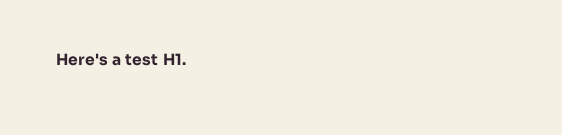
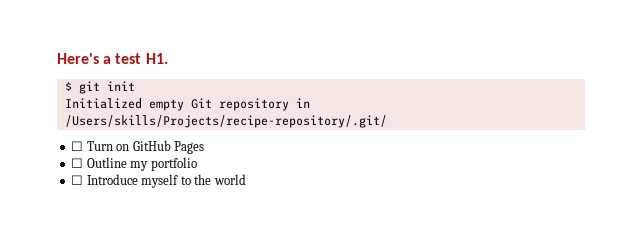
+ $ git init
+ Initialized empty Git repository in /Users/skills/Projects/recipe-repository/.git/
+ ☐ Turn on GitHub Pages
+ ☐ Outline my portfolio
+ ☐ Introduce myself to the world

